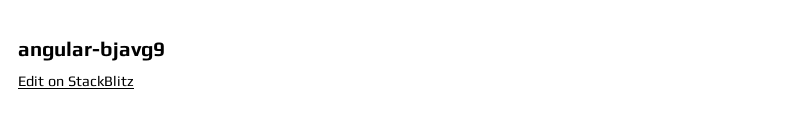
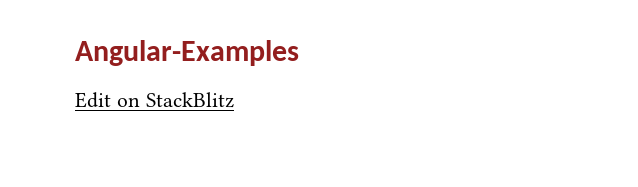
- angular-bjavg9
+ Angular-Examples

